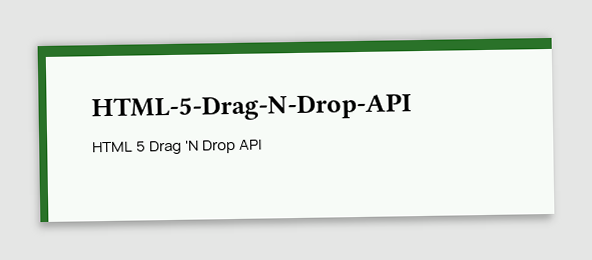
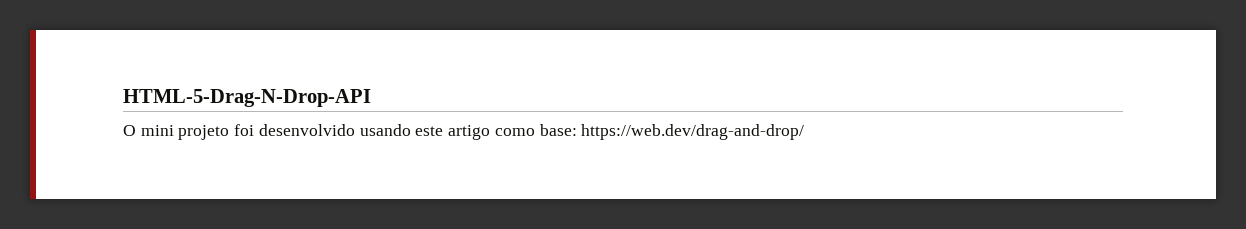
- HTML 5 Drag 'N Drop API
+ O mini projeto foi desenvolvido usando este artigo como base: https://web.dev/drag-and-drop/

